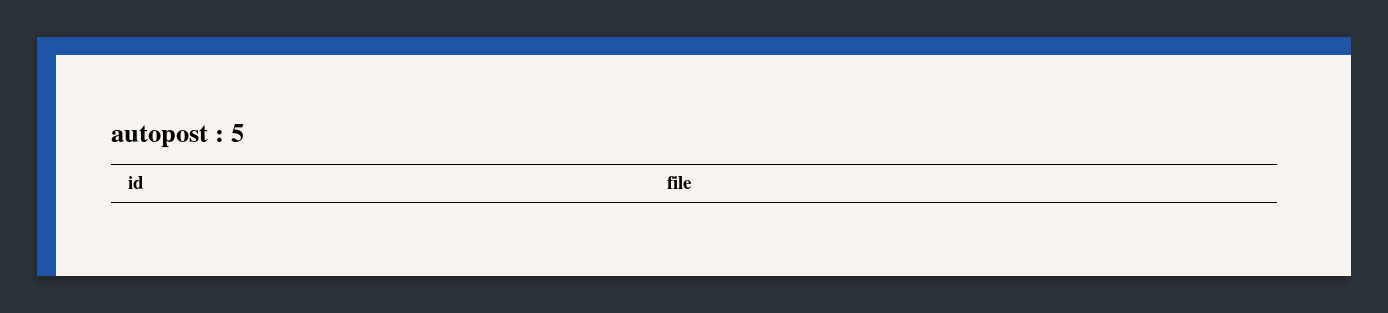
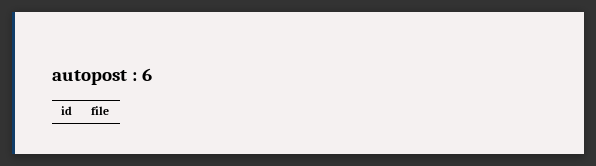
- autopost : 5
+ autopost : 6

